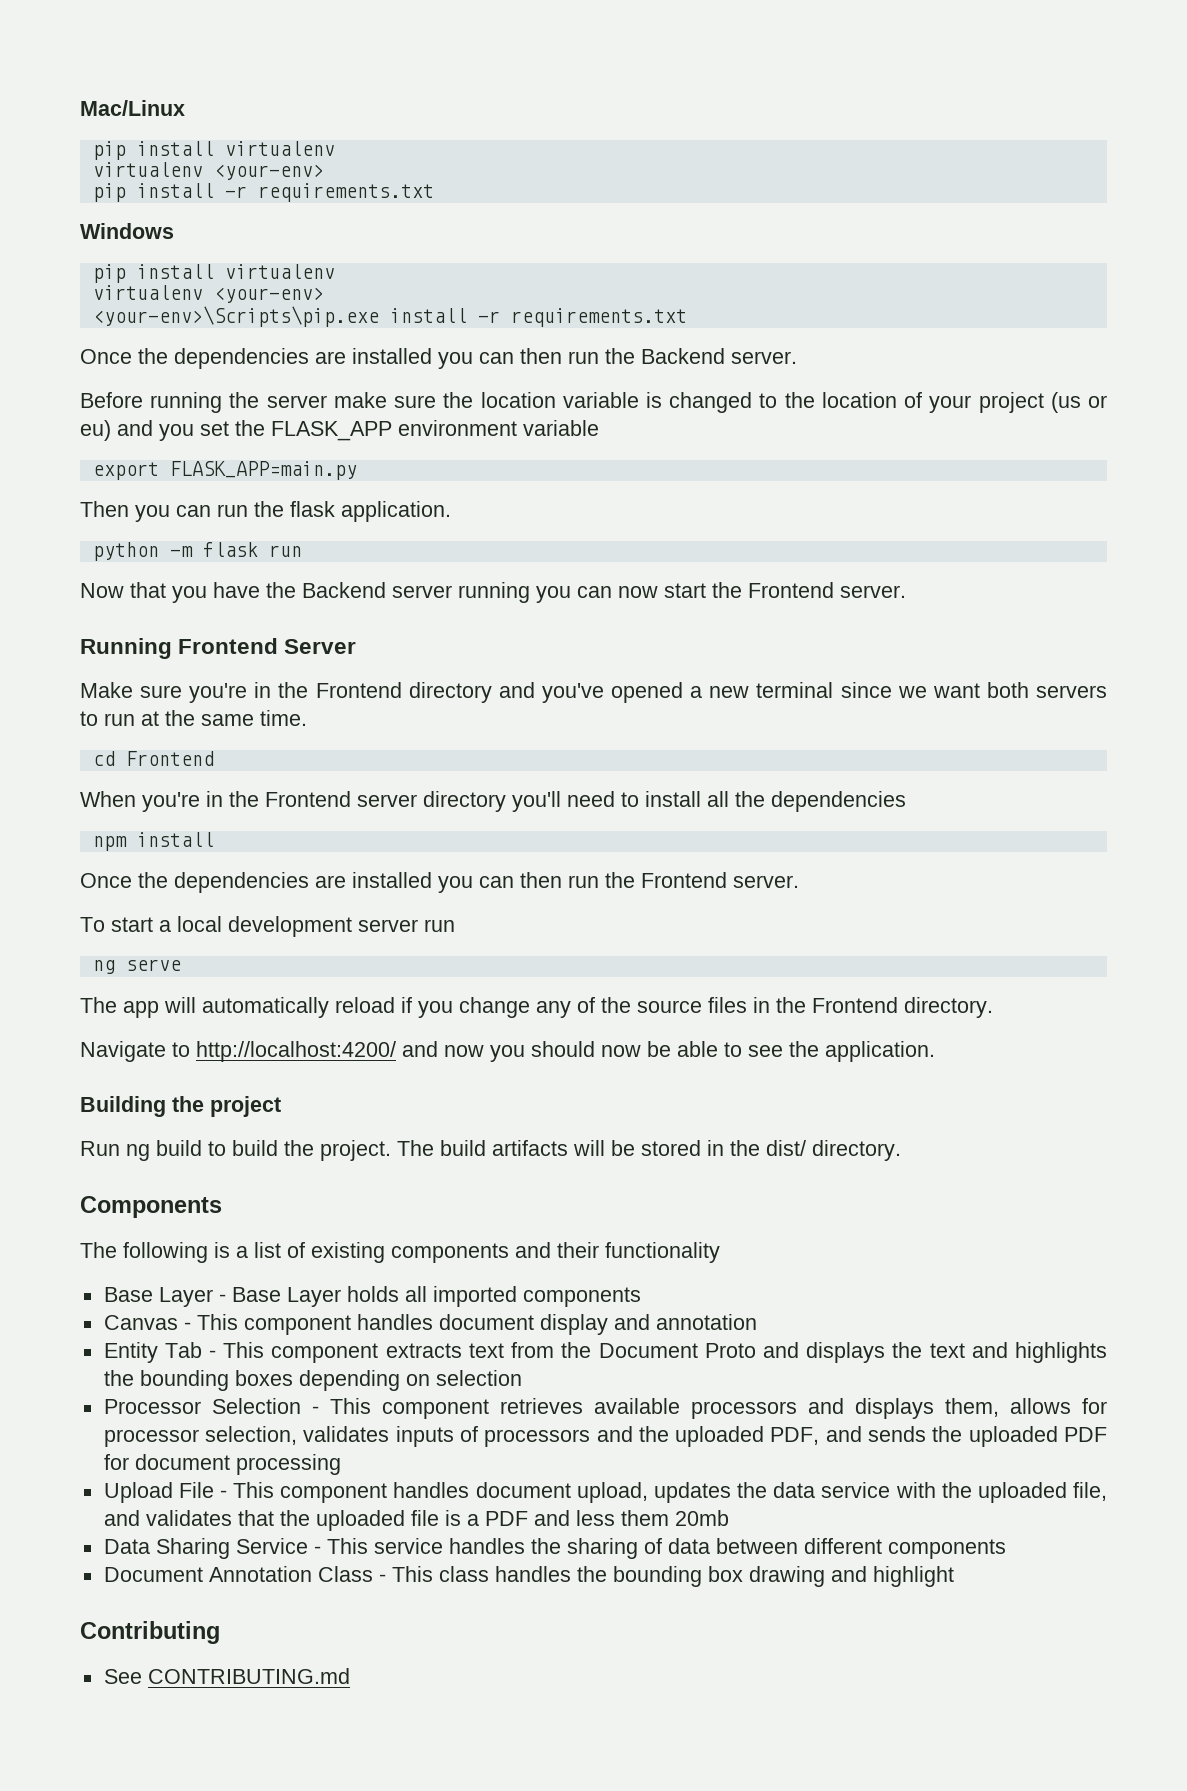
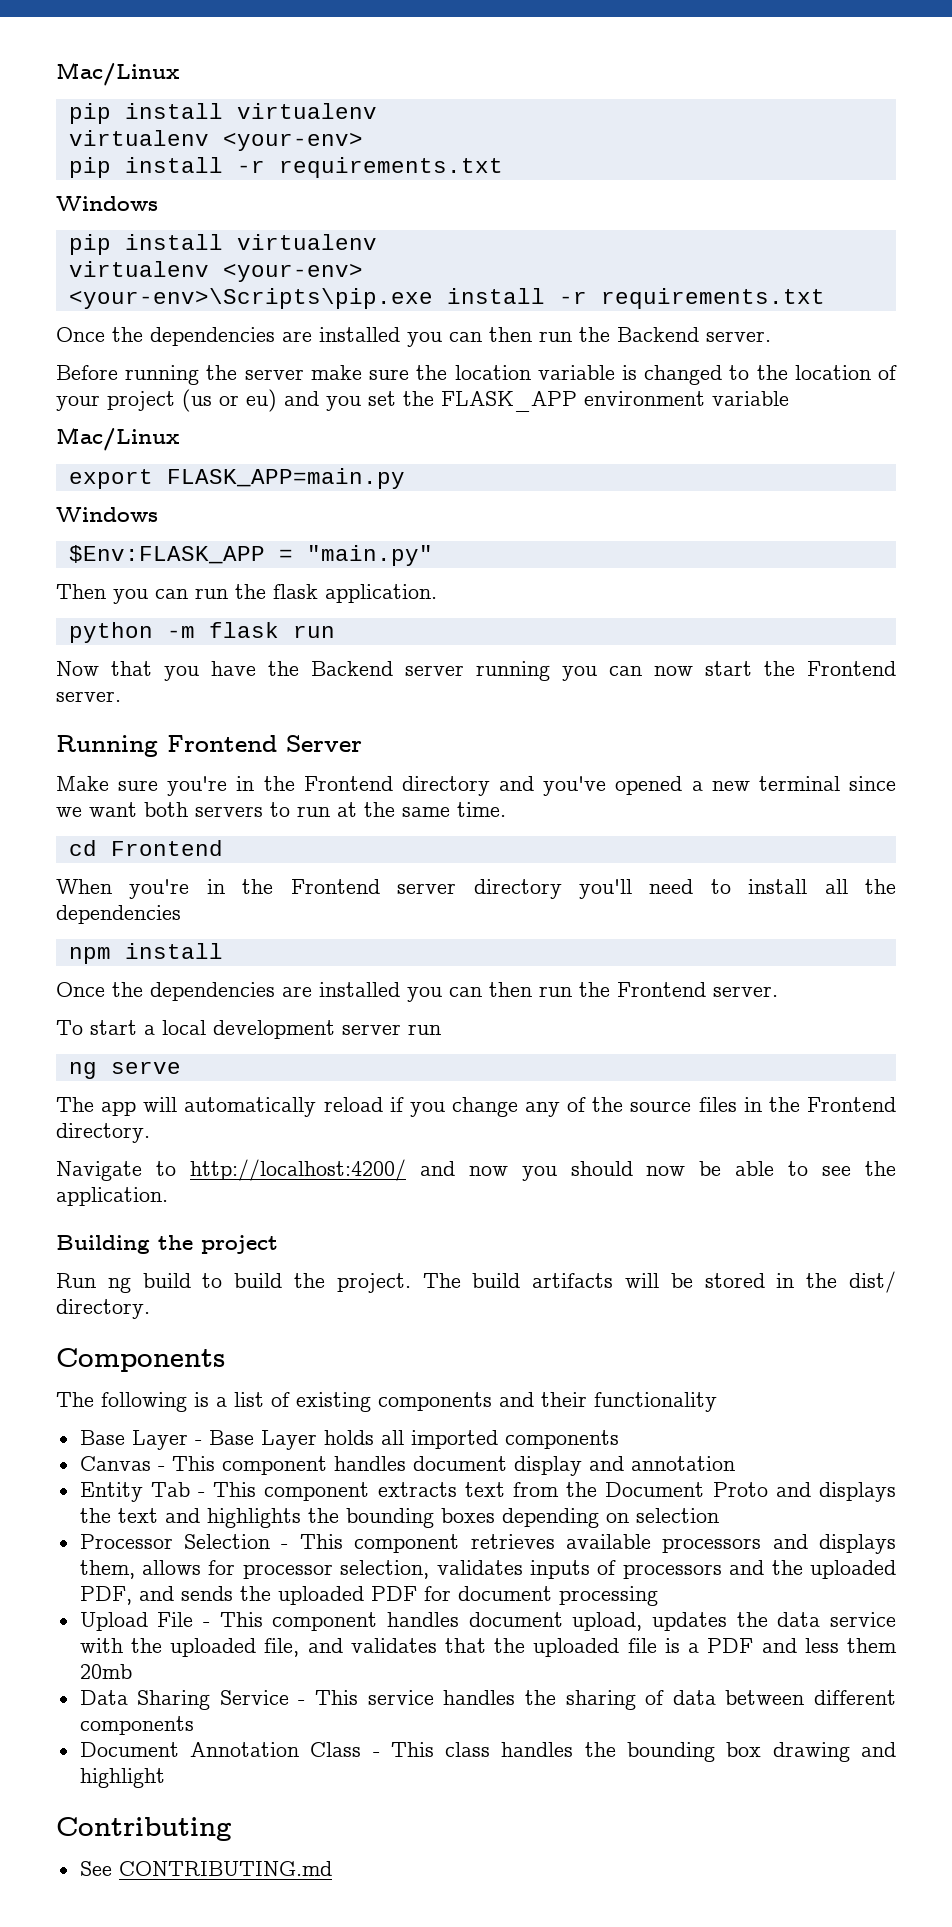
  Before running the server make sure the location variable is changed to the location of your project (us or eu) and you set the FLASK_APP environment variable
+ Mac/Linux
  export FLASK_APP=main.py
+ Windows
+ $Env:FLASK_APP = "main.py"

